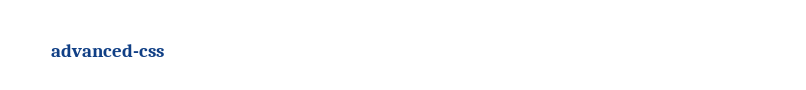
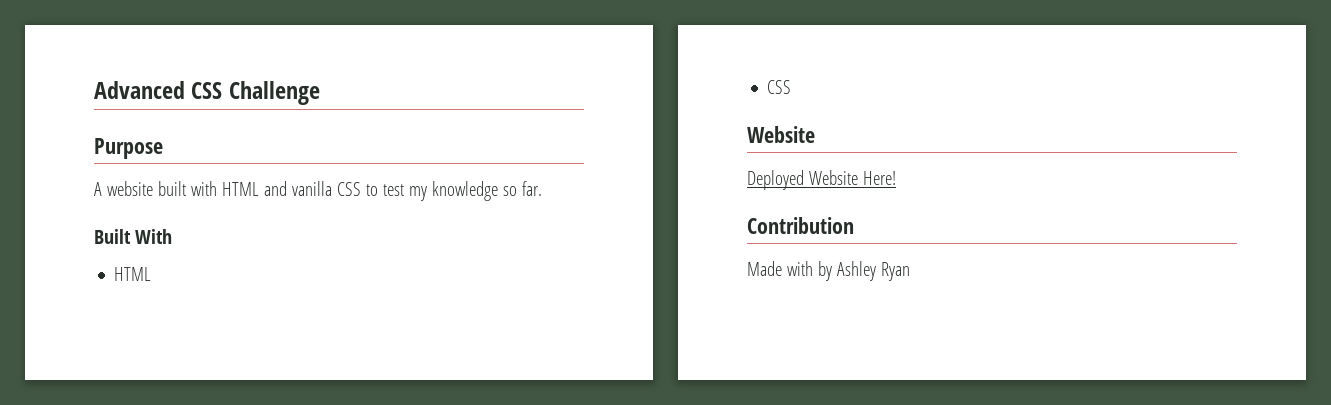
- advanced-css
+ Advanced CSS Challenge
+ Purpose
+ A website built with HTML and vanilla CSS to test my knowledge so far.
+ Built With
+ HTML
+ CSS
+ Website
+ Deployed Website Here!
+ Contribution
+ Made with by Ashley Ryan

